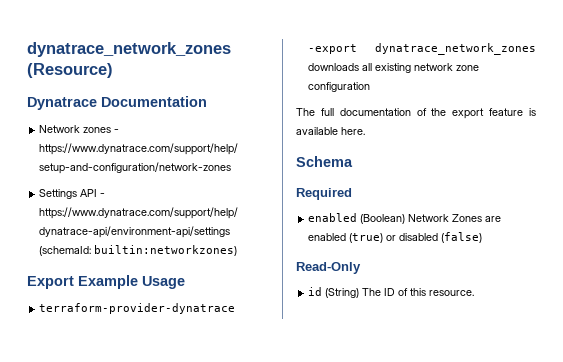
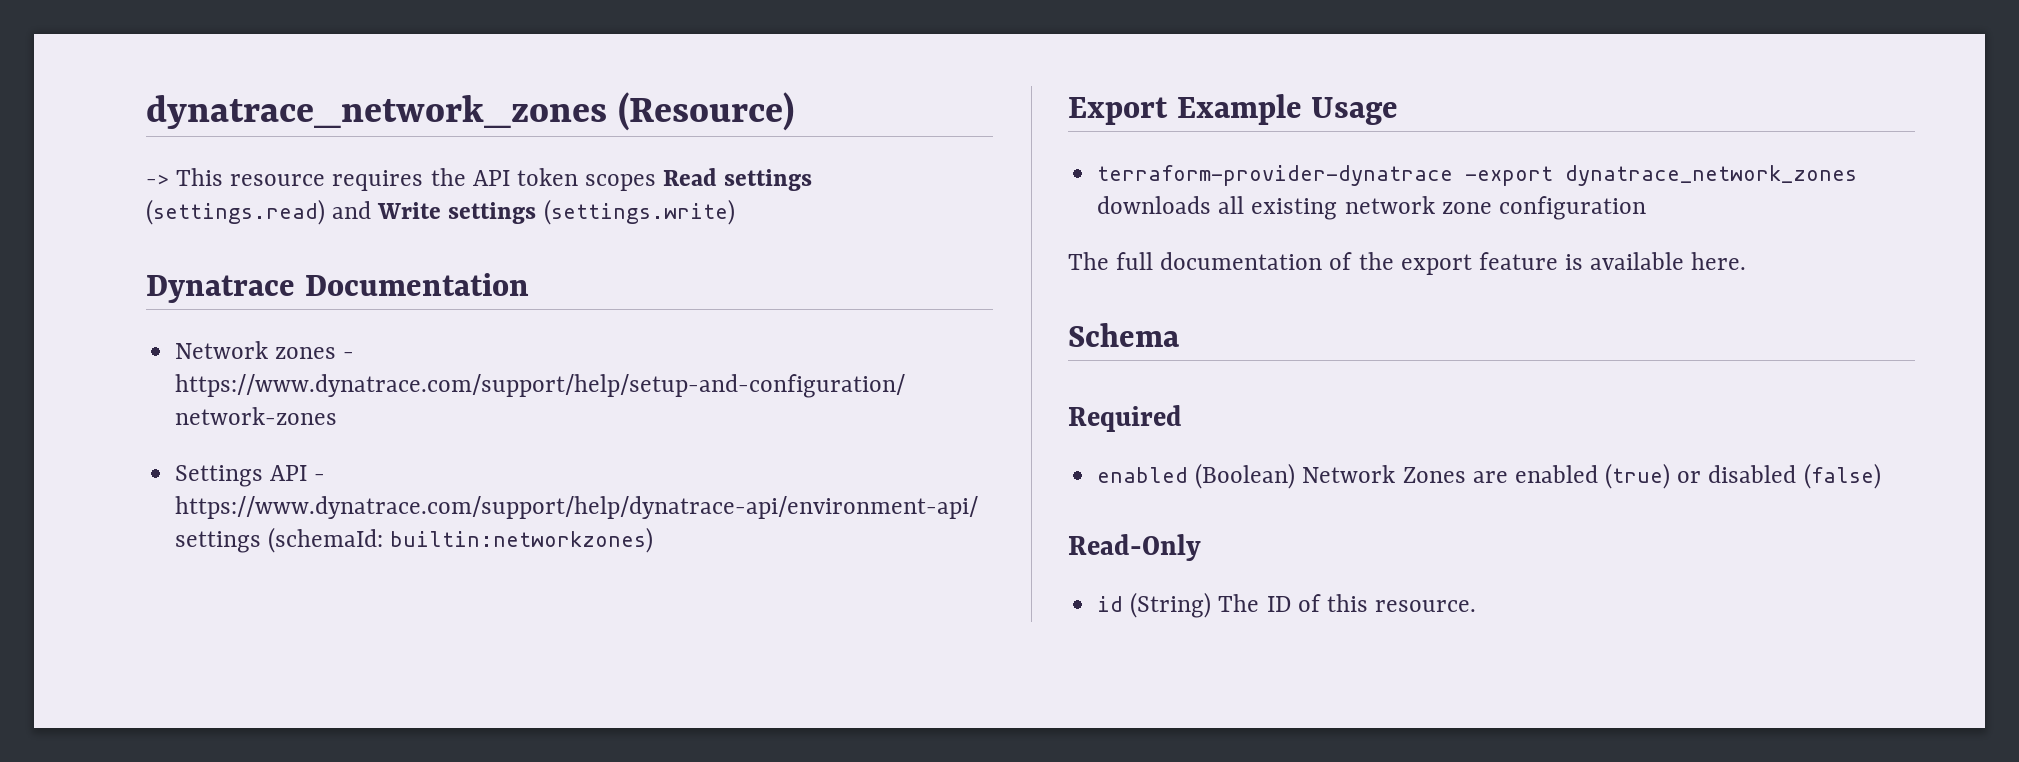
+ -> This resource requires the API token scopes Read settings (settings.read) and Write settings (settings.write)

